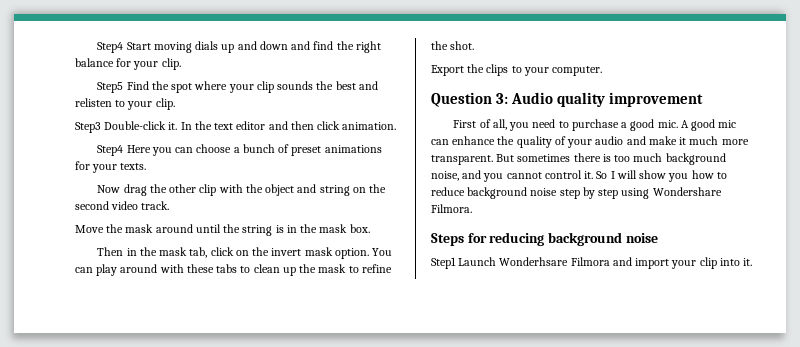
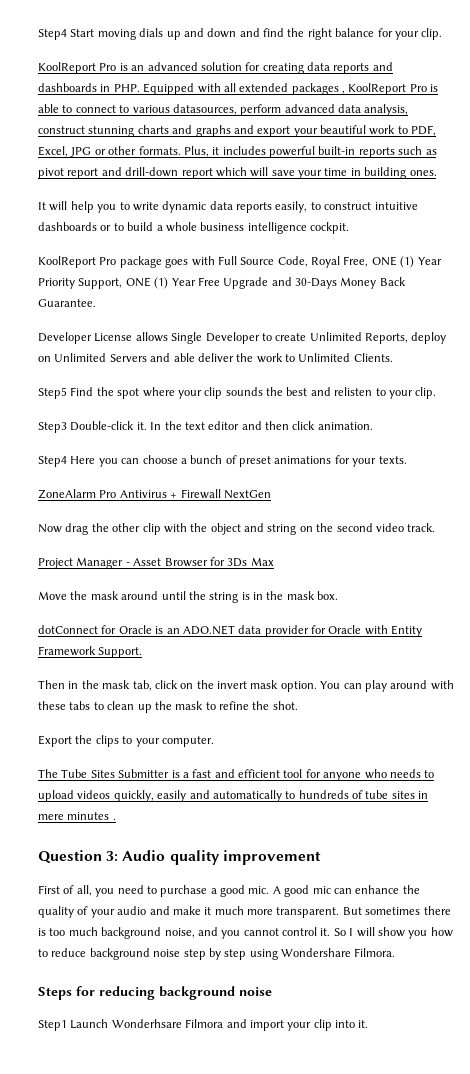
+ KoolReport Pro is an advanced solution for creating data reports and dashboards in PHP. Equipped with all extended packages , KoolReport Pro is able to connect to various datasources, perform advanced data analysis, construct stunning charts and graphs and export your beautiful work to PDF, Excel, JPG or other formats. Plus, it includes powerful built-in reports such as pivot report and drill-down report which will save your time in building ones.
+ It will help you to write dynamic data reports easily, to construct intuitive dashboards or to build a whole business intelligence cockpit.
+ KoolReport Pro package goes with Full Source Code, Royal Free, ONE (1) Year Priority Support, ONE (1) Year Free Upgrade and 30-Days Money Back Guarantee.
+ Developer License allows Single Developer to create Unlimited Reports, deploy on Unlimited Servers and able deliver the work to Unlimited Clients.
+ ZoneAlarm Pro Antivirus + Firewall NextGen
+ Project Manager - Asset Browser for 3Ds Max
+ dotConnect for Oracle is an ADO.NET data provider for Oracle with Entity Framework Support.
+ The Tube Sites Submitter is a fast and efficient tool for anyone who needs to upload videos quickly, easily and automatically to hundreds of tube sites in mere minutes .

